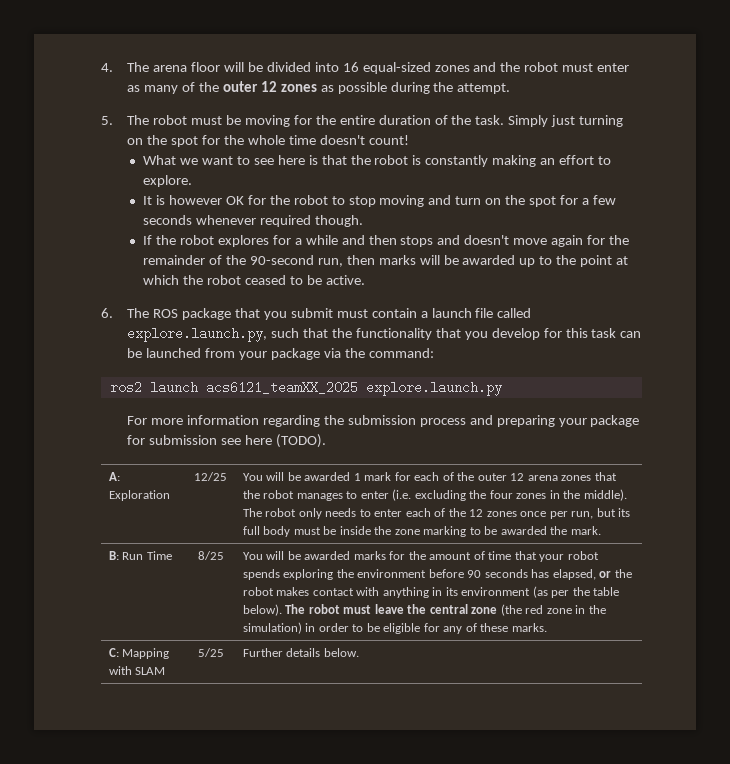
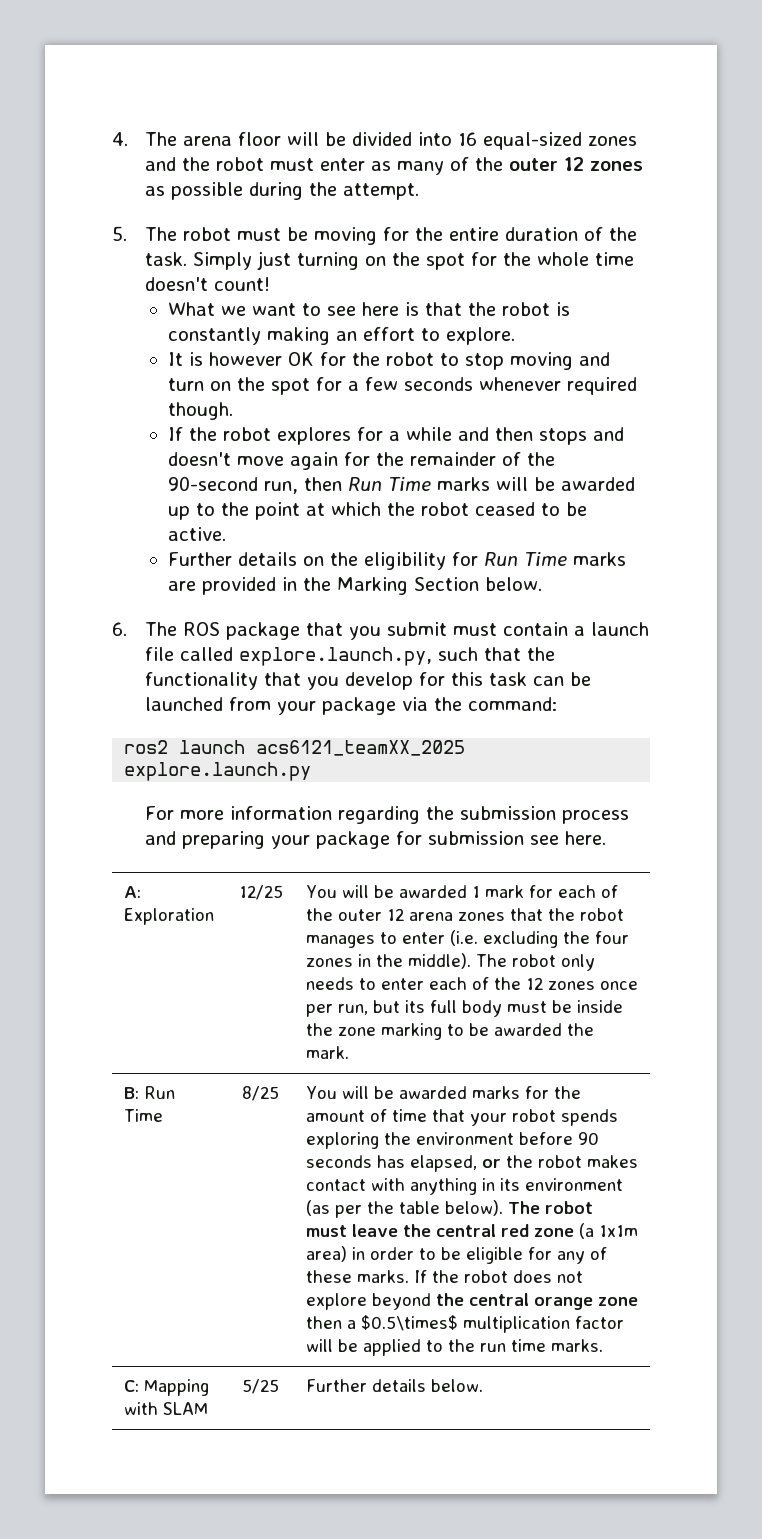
- If the robot explores for a while and then stops and doesn't move again for the remainder of the 90-second run, then marks will be awarded up to the point at which the robot ceased to be active.
+ If the robot explores for a while and then stops and doesn't move again for the remainder of the 90-second run, then Run Time marks will be awarded up to the point at which the robot ceased to be active.
+ Further details on the eligibility for Run Time marks are provided in the Marking Section below.
- For more information regarding the submission process and preparing your package for submission see here (TODO).
+ For more information regarding the submission process and preparing your package for submission see here.
- The robot must leave the central zone (the red zone in the simulation) in order to be eligible for any of these marks.
+ The robot must leave the central red zone (a 1x1m area) in order to be eligible for any of these marks. If the robot does not explore beyond the central orange zone then a $0.5\times$ multiplication factor will be applied to the run time marks.

